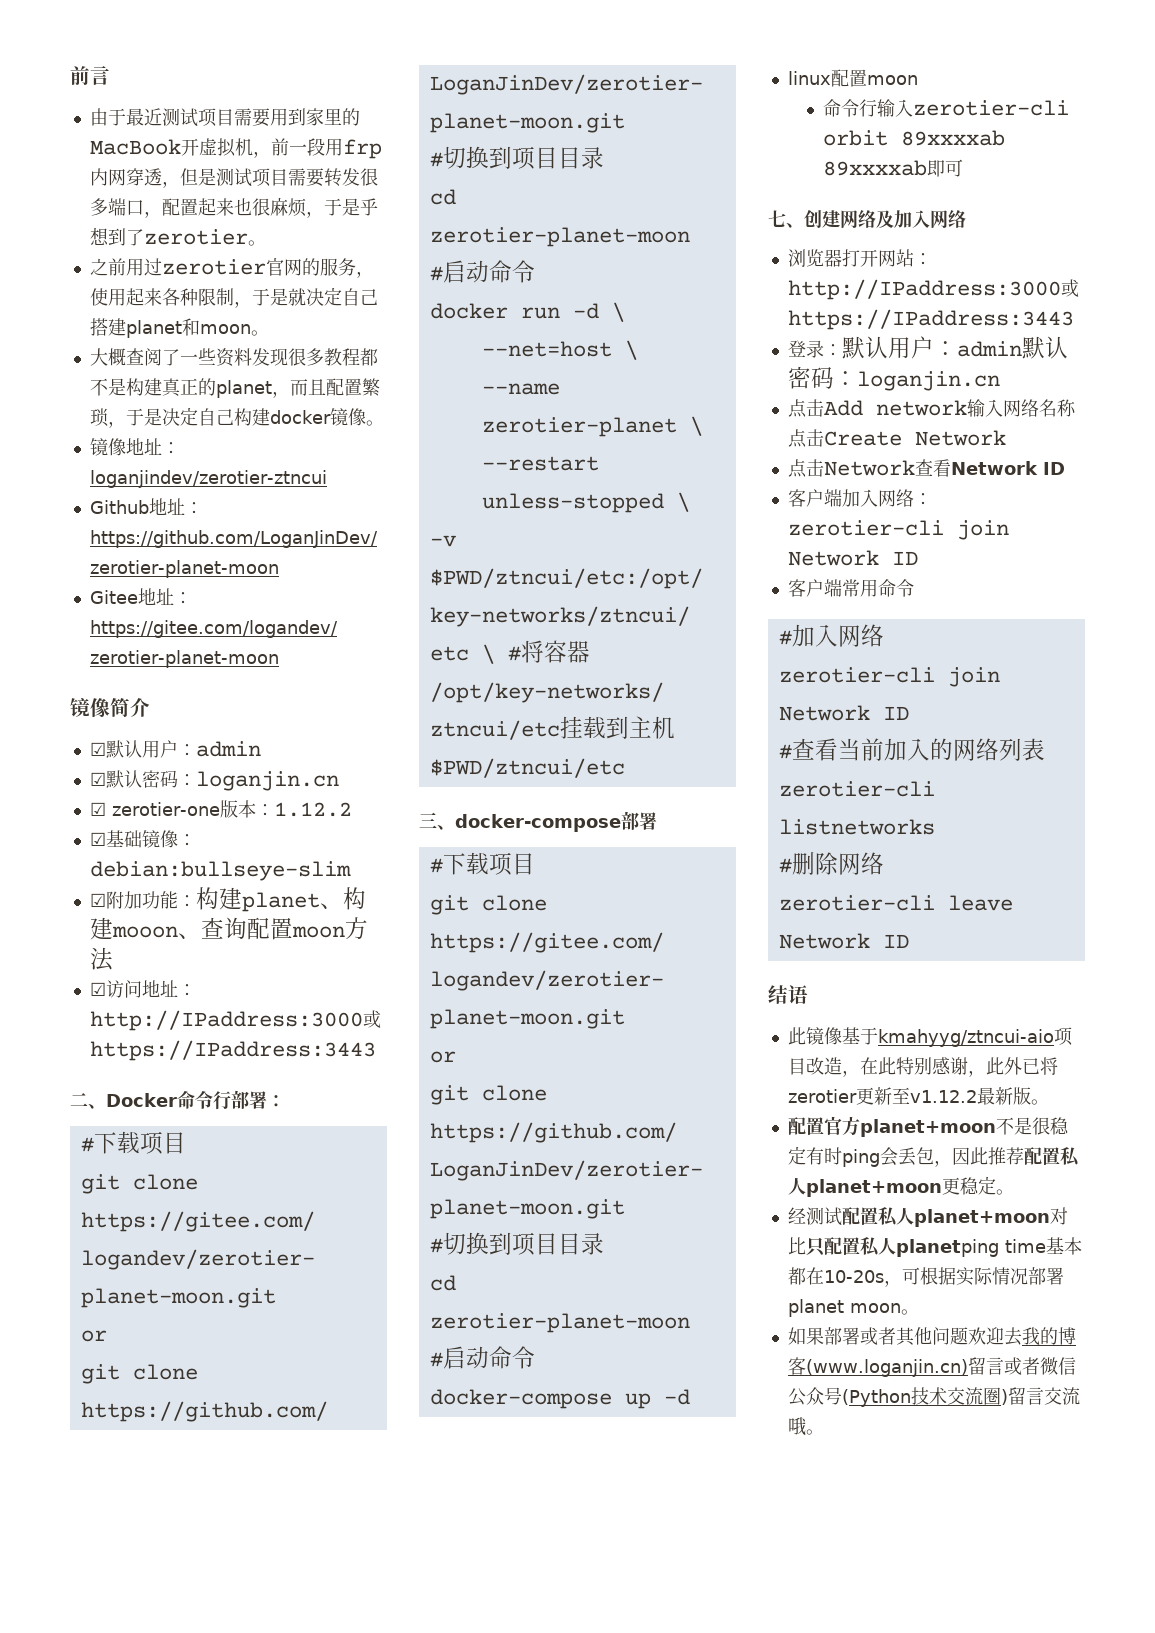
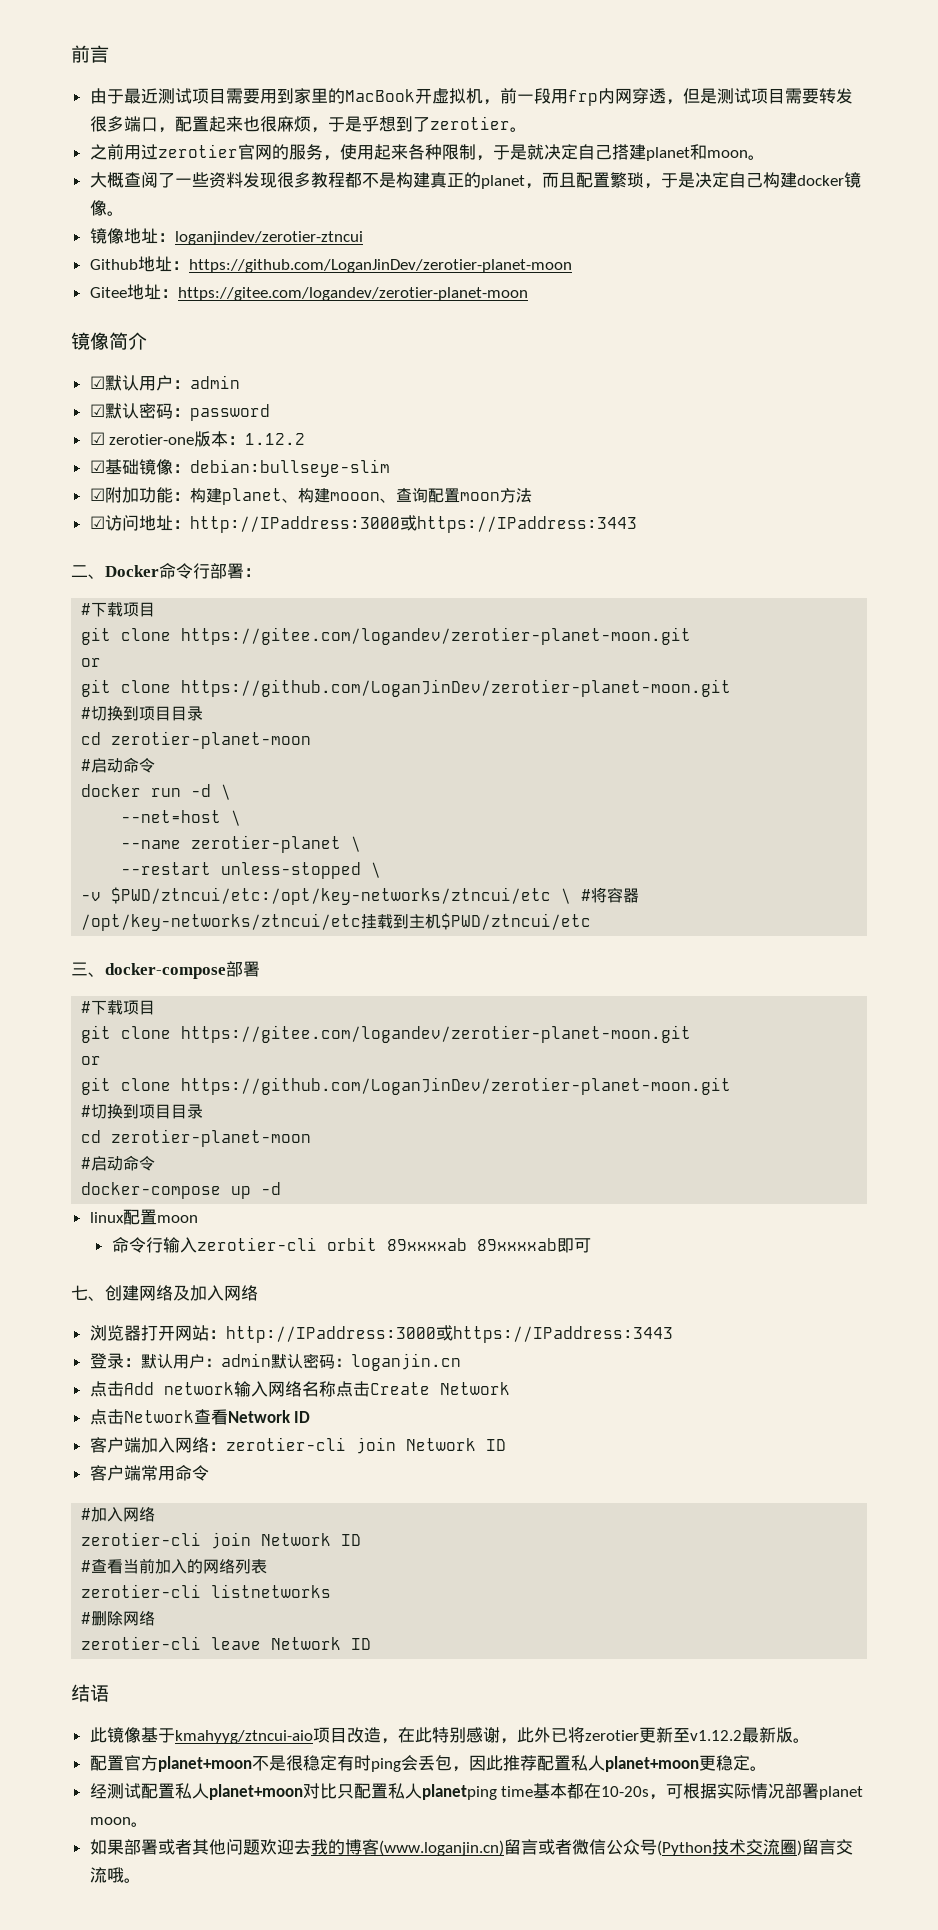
- ☑默认密码：loganjin.cn
+ ☑默认密码：password

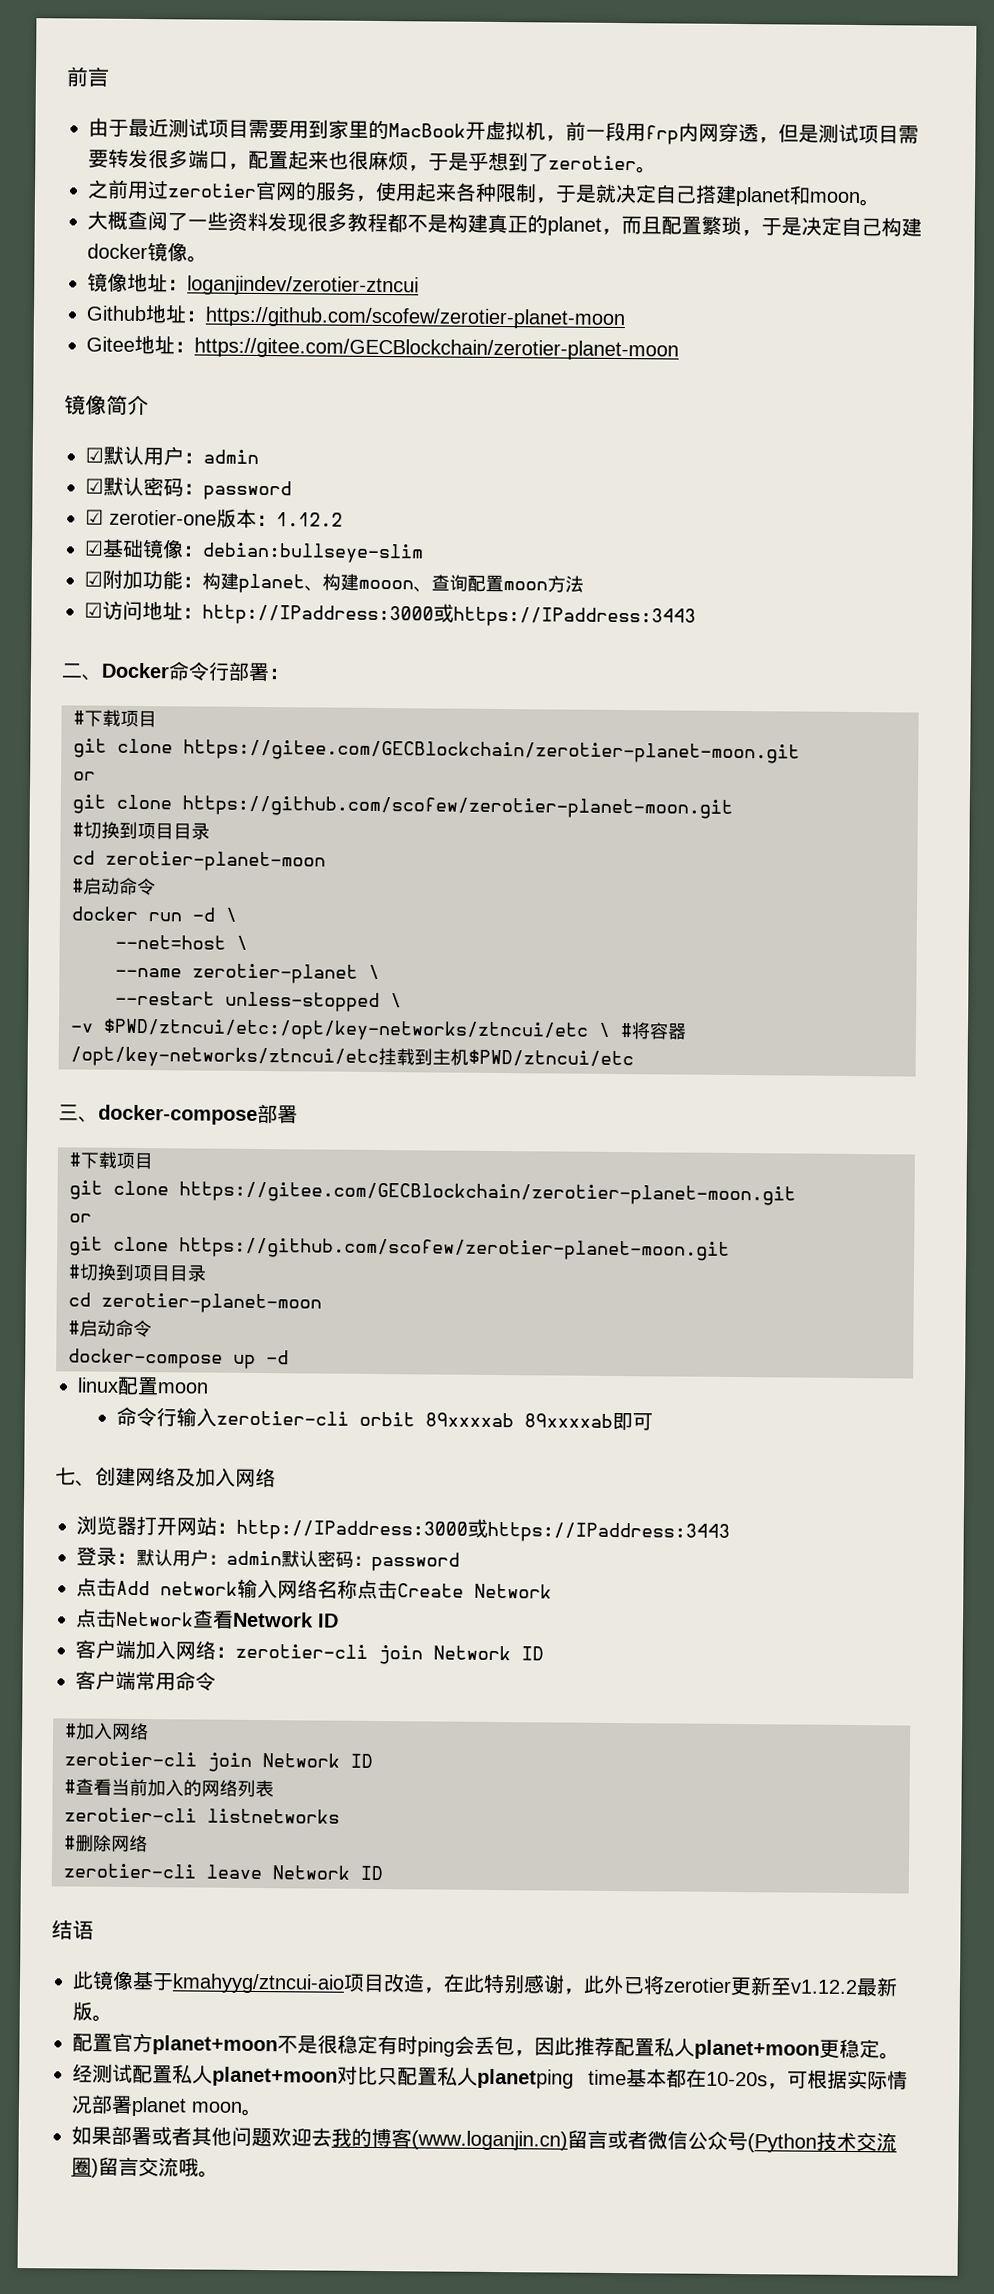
- Github地址：https://github.com/LoganJinDev/zerotier-planet-moon
+ Github地址：https://github.com/scofew/zerotier-planet-moon
- Gitee地址：https://gitee.com/logandev/zerotier-planet-moon
+ Gitee地址：https://gitee.com/GECBlockchain/zerotier-planet-moon
  二、Docker命令行部署：
  #下载项目
- git clone https://gitee.com/logandev/zerotier-planet-moon.git
+ git clone https://gitee.com/GECBlockchain/zerotier-planet-moon.git
  or
- git clone https://github.com/LoganJinDev/zerotier-planet-moon.git
+ git clone https://github.com/scofew/zerotier-planet-moon.git
  三、docker-compose部署
  #下载项目
- git clone https://gitee.com/logandev/zerotier-planet-moon.git
+ git clone https://gitee.com/GECBlockchain/zerotier-planet-moon.git
  or
- git clone https://github.com/LoganJinDev/zerotier-planet-moon.git
+ git clone https://github.com/scofew/zerotier-planet-moon.git
- 登录：默认用户：admin默认密码：loganjin.cn
+ 登录：默认用户：admin默认密码：password

